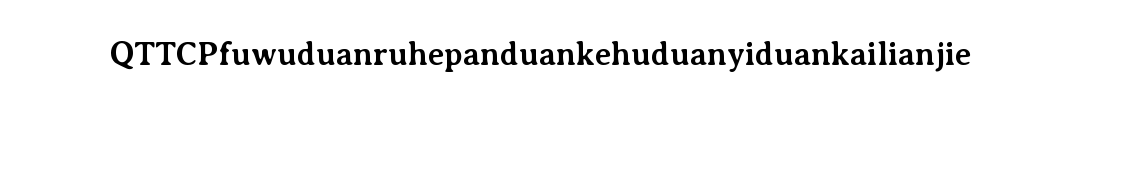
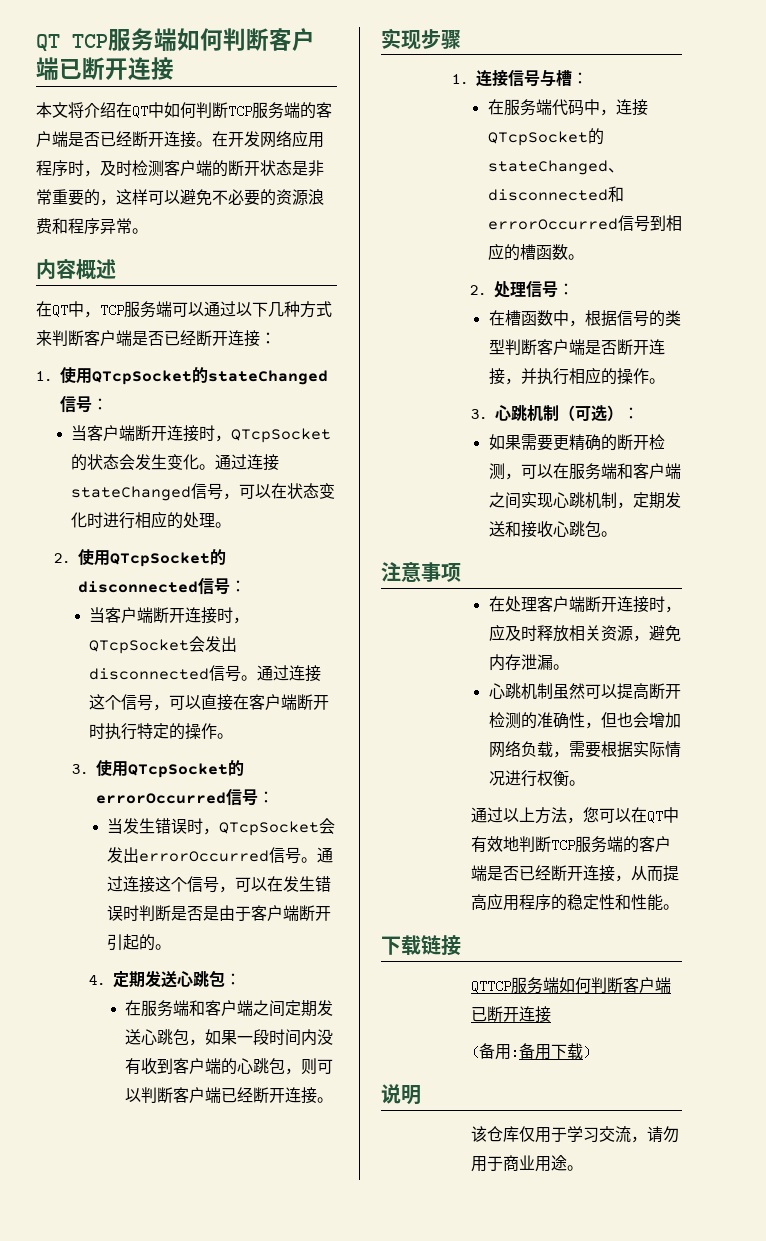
- QTTCPfuwuduanruhepanduankehuduanyiduankailianjie
+ QT TCP服务端如何判断客户端已断开连接
+ 本文将介绍在QT中如何判断TCP服务端的客户端是否已经断开连接。在开发网络应用程序时，及时检测客户端的断开状态是非常重要的，这样可以避免不必要的资源浪费和程序异常。
+ 内容概述
+ 在QT中，TCP服务端可以通过以下几种方式来判断客户端是否已经断开连接：
+ 1.使用QTcpSocket的stateChanged信号：
+ 当客户端断开连接时，QTcpSocket的状态会发生变化。通过连接stateChanged信号，可以在状态变化时进行相应的处理。
+ 2.使用QTcpSocket的disconnected信号：
+ 当客户端断开连接时，QTcpSocket会发出disconnected信号。通过连接这个信号，可以直接在客户端断开时执行特定的操作。
+ 3.使用QTcpSocket的errorOccurred信号：
+ 当发生错误时，QTcpSocket会发出errorOccurred信号。通过连接这个信号，可以在发生错误时判断是否是由于客户端断开引起的。
+ 4.定期发送心跳包：
+ 在服务端和客户端之间定期发送心跳包，如果一段时间内没有收到客户端的心跳包，则可以判断客户端已经断开连接。
+ 实现步骤
+ 1.连接信号与槽：
+ 在服务端代码中，连接QTcpSocket的stateChanged、disconnected和errorOccurred信号到相应的槽函数。
+ 2.处理信号：
+ 在槽函数中，根据信号的类型判断客户端是否断开连接，并执行相应的操作。
+ 3.心跳机制（可选）：
+ 如果需要更精确的断开检测，可以在服务端和客户端之间实现心跳机制，定期发送和接收心跳包。
+ 注意事项
+ 在处理客户端断开连接时，应及时释放相关资源，避免内存泄漏。
+ 心跳机制虽然可以提高断开检测的准确性，但也会增加网络负载，需要根据实际情况进行权衡。
+ 通过以上方法，您可以在QT中有效地判断TCP服务端的客户端是否已经断开连接，从而提高应用程序的稳定性和性能。
+ 下载链接
+ QTTCP服务端如何判断客户端已断开连接
+ (备用:备用下载)
+ 说明
+ 该仓库仅用于学习交流，请勿用于商业用途。

